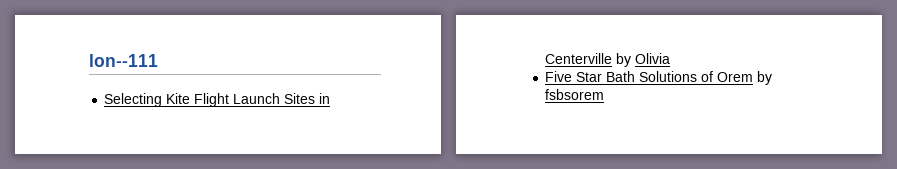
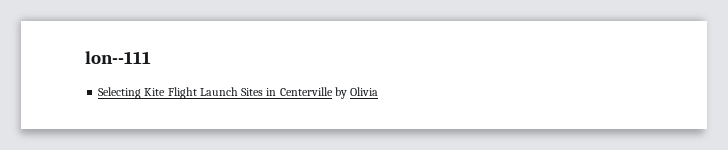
- Five Star Bath Solutions of Orem by fsbsorem

